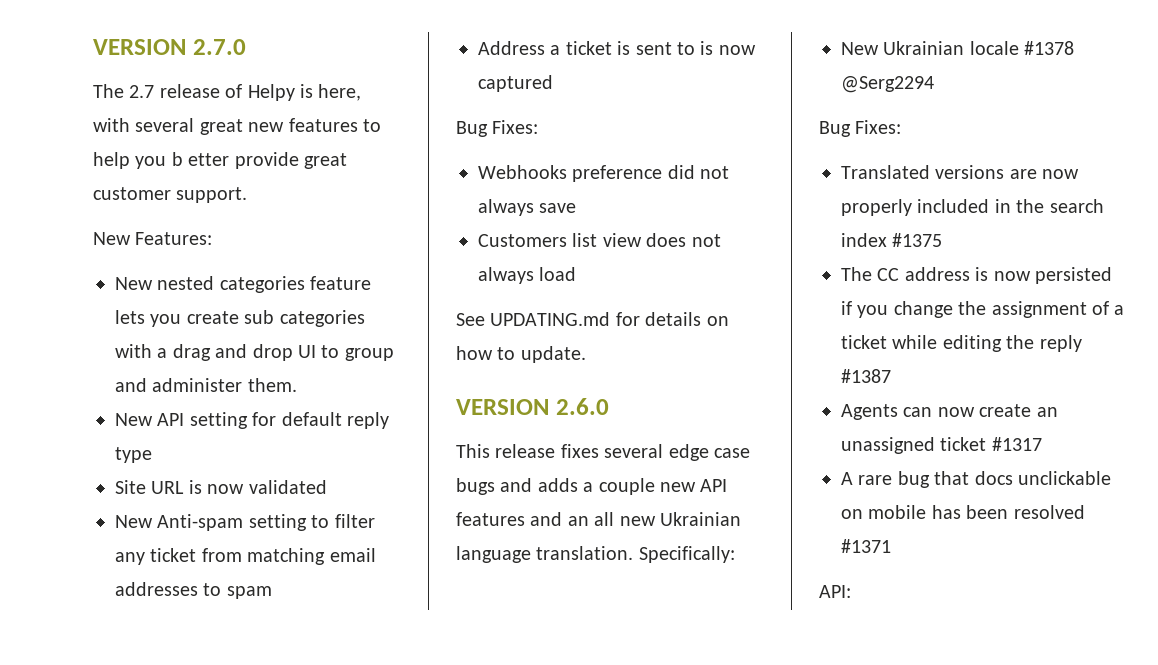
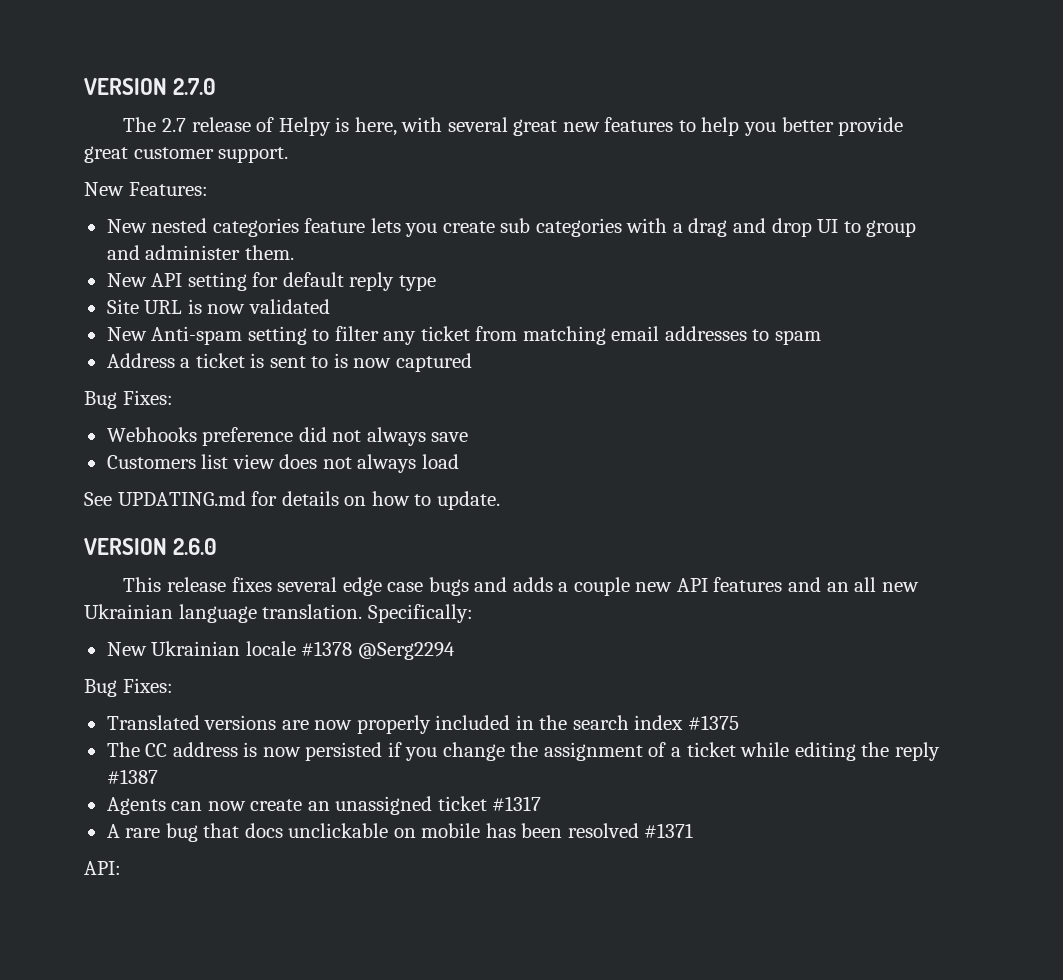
- The 2.7 release of Helpy is here, with several great new features to help you b etter provide great customer support.
+ The 2.7 release of Helpy is here, with several great new features to help you better provide great customer support.

